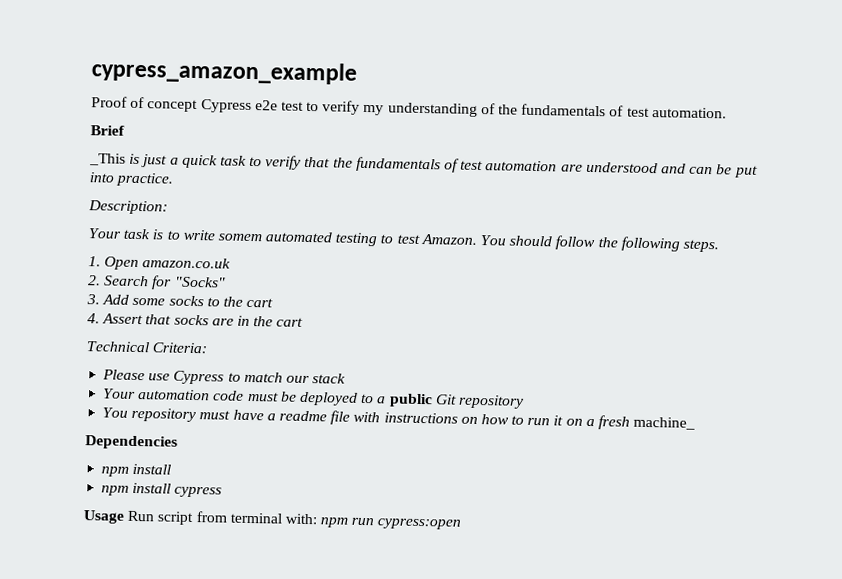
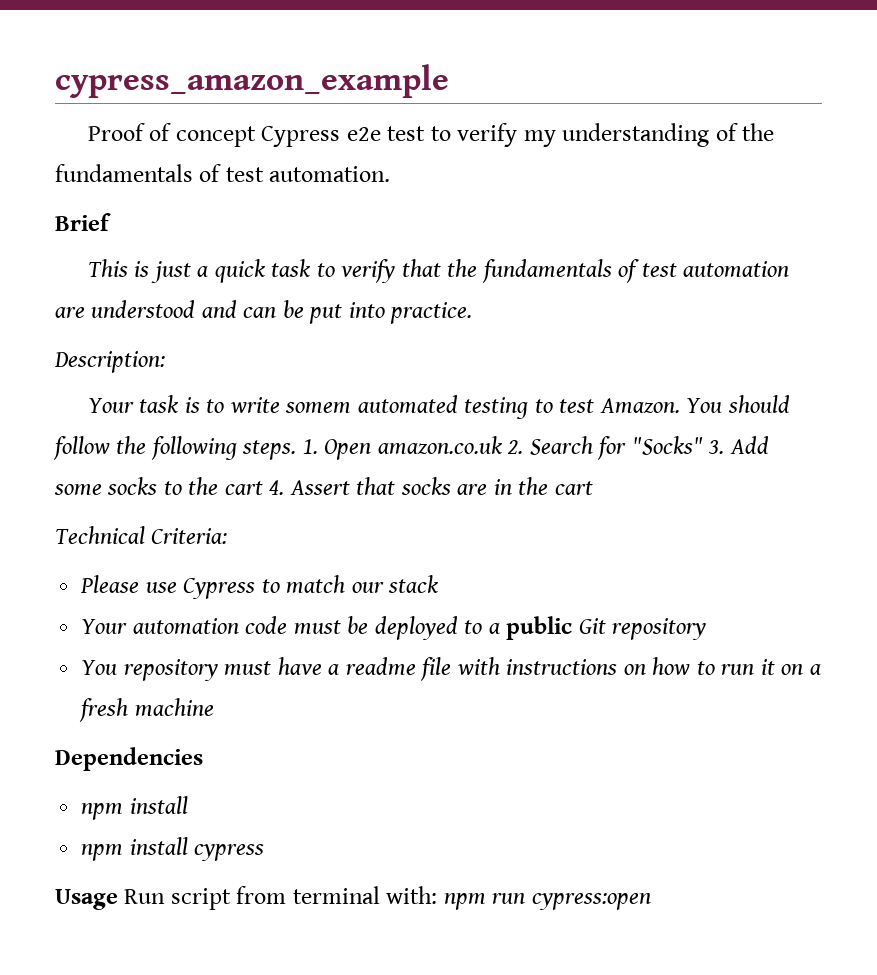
- _This is just a quick task to verify that the fundamentals of test automation are understood and can be put into practice.
+ This is just a quick task to verify that the fundamentals of test automation are understood and can be put into practice.
- You should follow the following steps.
- 1. Open amazon.co.uk
- 2. Search for "Socks"
- 3. Add some socks to the cart
- 4. Assert that socks are in the cart
+ You should follow the following steps. 1. Open amazon.co.uk 2. Search for "Socks" 3. Add some socks to the cart 4. Assert that socks are in the cart
- You repository must have a readme file with instructions on how to run it on a fresh machine_
+ You repository must have a readme file with instructions on how to run it on a fresh machine

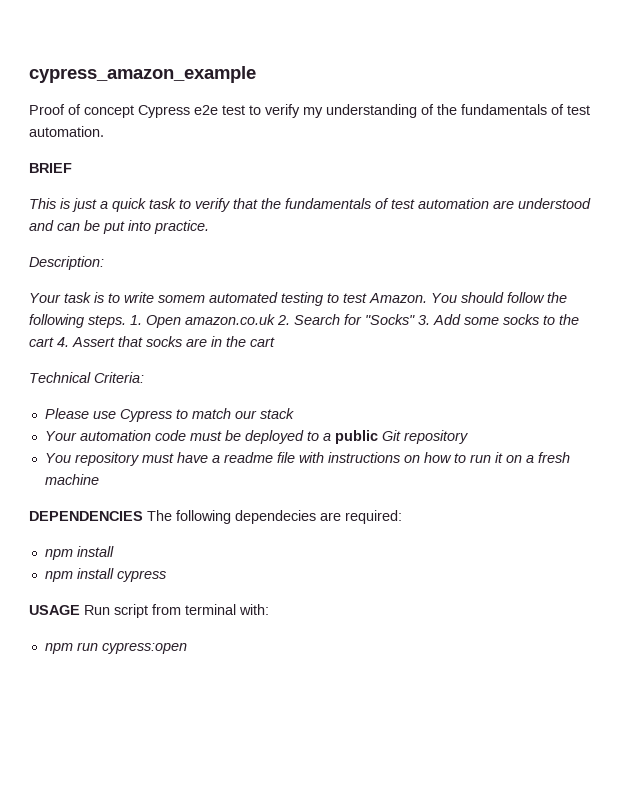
- Brief
+ BRIEF
- Dependencies
+ DEPENDENCIES The following dependecies are required:
- Usage Run script from terminal with: npm run cypress:open
+ USAGE Run script from terminal with:
+ npm run cypress:open

